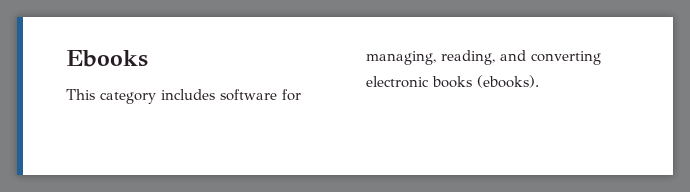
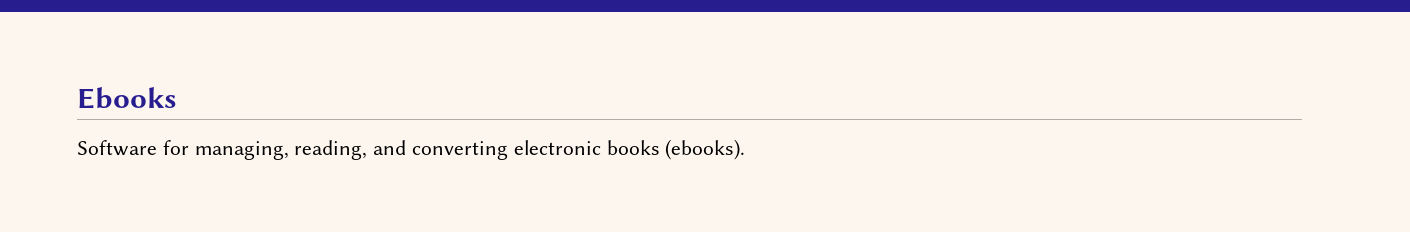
- This category includes software for managing, reading, and converting electronic books (ebooks).
+ Software for managing, reading, and converting electronic books (ebooks).

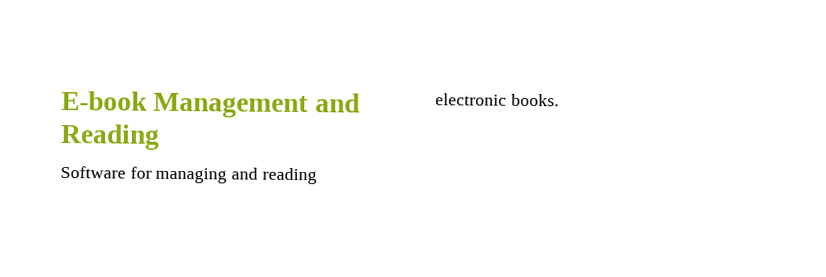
- Ebooks
- Software for managing, reading, and converting electronic books (ebooks).
+ E-book Management and Reading
+ Software for managing and reading electronic books.

